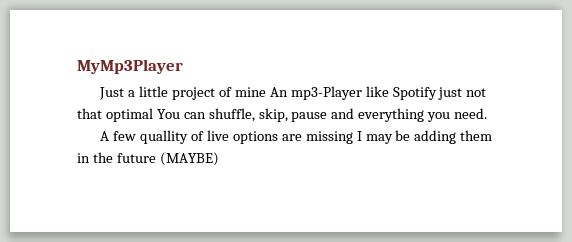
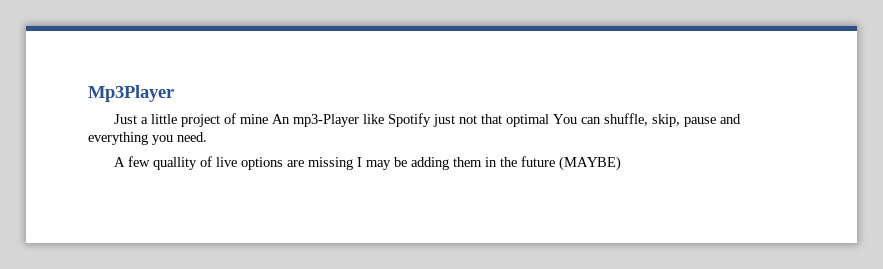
- MyMp3Player
+ Mp3Player

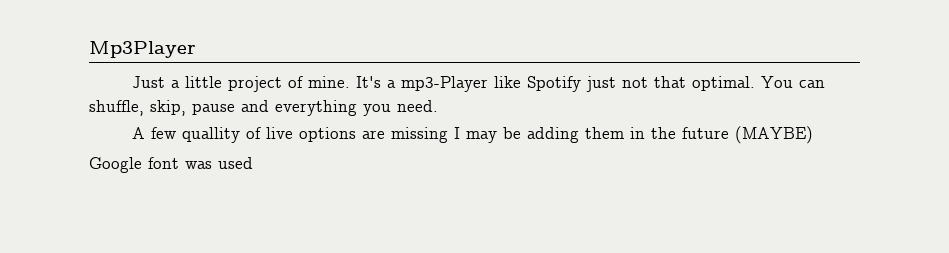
- Just a little project of mine An mp3-Player like Spotify just not that optimal You can shuffle, skip, pause and everything you need.
+ Just a little project of mine. It's a mp3-Player like Spotify just not that optimal. You can shuffle, skip, pause and everything you need.
+ Google font was used

